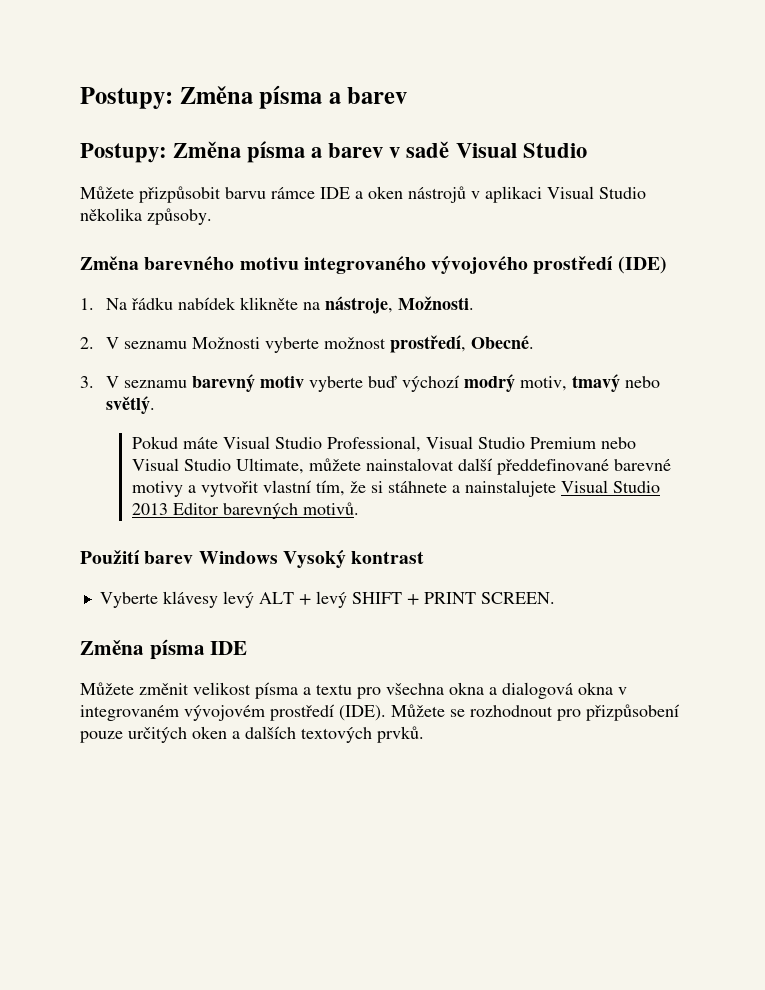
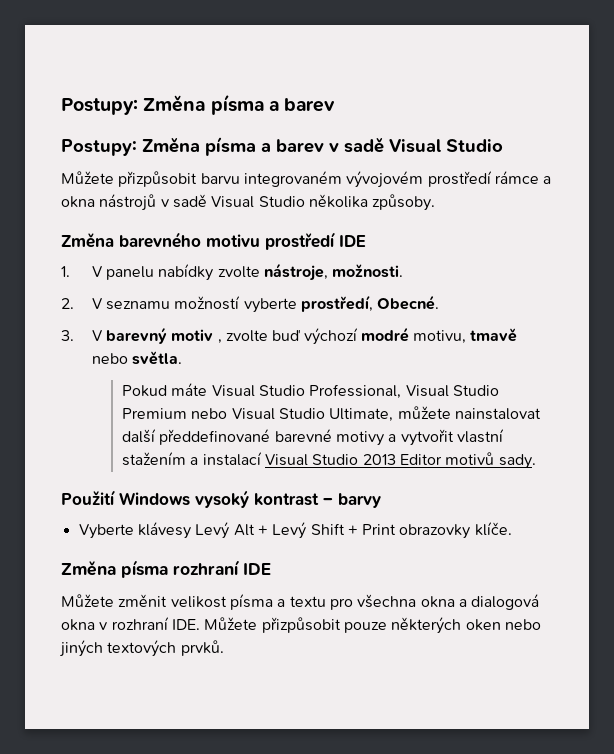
- Můžete přizpůsobit barvu rámce IDE a oken nástrojů v aplikaci Visual Studio několika způsoby.
+ Můžete přizpůsobit barvu integrovaném vývojovém prostředí rámce a okna nástrojů v sadě Visual Studio několika způsoby.
- Změna barevného motivu integrovaného vývojového prostředí (IDE)
- 1. Na řádku nabídek klikněte na nástroje, Možnosti.
+ Změna barevného motivu prostředí IDE
+ 1. V panelu nabídky zvolte nástroje, možnosti.
- 2. V seznamu Možnosti vyberte možnost prostředí, Obecné.
+ 2. V seznamu možností vyberte prostředí, Obecné.
- 3. V seznamu barevný motiv vyberte buď výchozí modrý motiv, tmavý nebo světlý.
+ 3. V barevný motiv , zvolte buď výchozí modré motivu, tmavě nebo světla.
- Pokud máte Visual Studio Professional, Visual Studio Premium nebo Visual Studio Ultimate, můžete nainstalovat další předdefinované barevné motivy a vytvořit vlastní tím, že si stáhnete a nainstalujete Visual Studio 2013 Editor barevných motivů.
+ Pokud máte Visual Studio Professional, Visual Studio Premium nebo Visual Studio Ultimate, můžete nainstalovat další předdefinované barevné motivy a vytvořit vlastní stažením a instalací Visual Studio 2013 Editor motivů sady.
- Použití barev Windows Vysoký kontrast
+ Použití Windows vysoký kontrast – barvy
- Vyberte klávesy levý ALT + levý SHIFT + PRINT SCREEN.
- Změna písma IDE
+ Vyberte klávesy Levý Alt + Levý Shift + Print obrazovky klíče.
+ Změna písma rozhraní IDE
- Můžete změnit velikost písma a textu pro všechna okna a dialogová okna v integrovaném vývojovém prostředí (IDE). Můžete se rozhodnout pro přizpůsobení pouze určitých oken a dalších textových prvků.
+ Můžete změnit velikost písma a textu pro všechna okna a dialogová okna v rozhraní IDE. Můžete přizpůsobit pouze některých oken nebo jiných textových prvků.

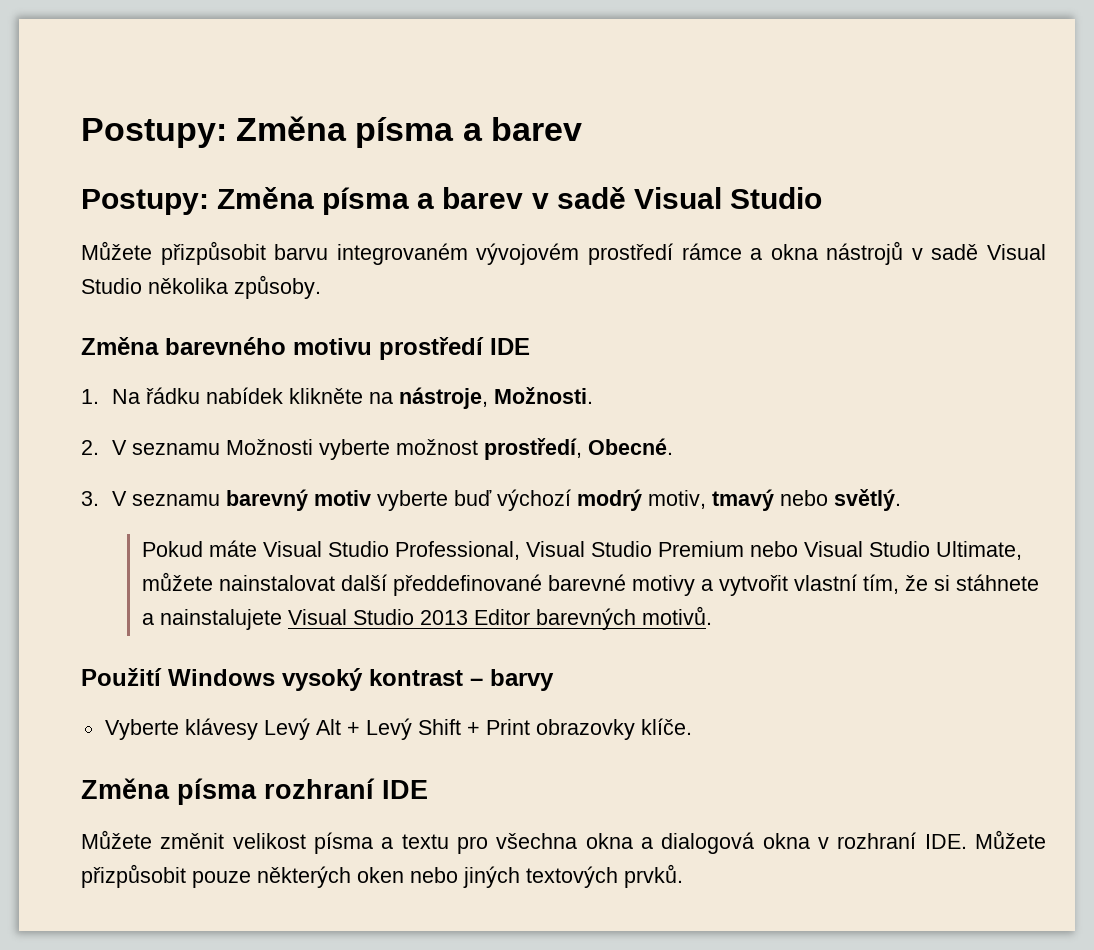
- 1. V panelu nabídky zvolte nástroje, možnosti.
+ 1. Na řádku nabídek klikněte na nástroje, Možnosti.
- 2. V seznamu možností vyberte prostředí, Obecné.
+ 2. V seznamu Možnosti vyberte možnost prostředí, Obecné.
- 3. V barevný motiv , zvolte buď výchozí modré motivu, tmavě nebo světla.
+ 3. V seznamu barevný motiv vyberte buď výchozí modrý motiv, tmavý nebo světlý.
- Pokud máte Visual Studio Professional, Visual Studio Premium nebo Visual Studio Ultimate, můžete nainstalovat další předdefinované barevné motivy a vytvořit vlastní stažením a instalací Visual Studio 2013 Editor motivů sady.
+ Pokud máte Visual Studio Professional, Visual Studio Premium nebo Visual Studio Ultimate, můžete nainstalovat další předdefinované barevné motivy a vytvořit vlastní tím, že si stáhnete a nainstalujete Visual Studio 2013 Editor barevných motivů.

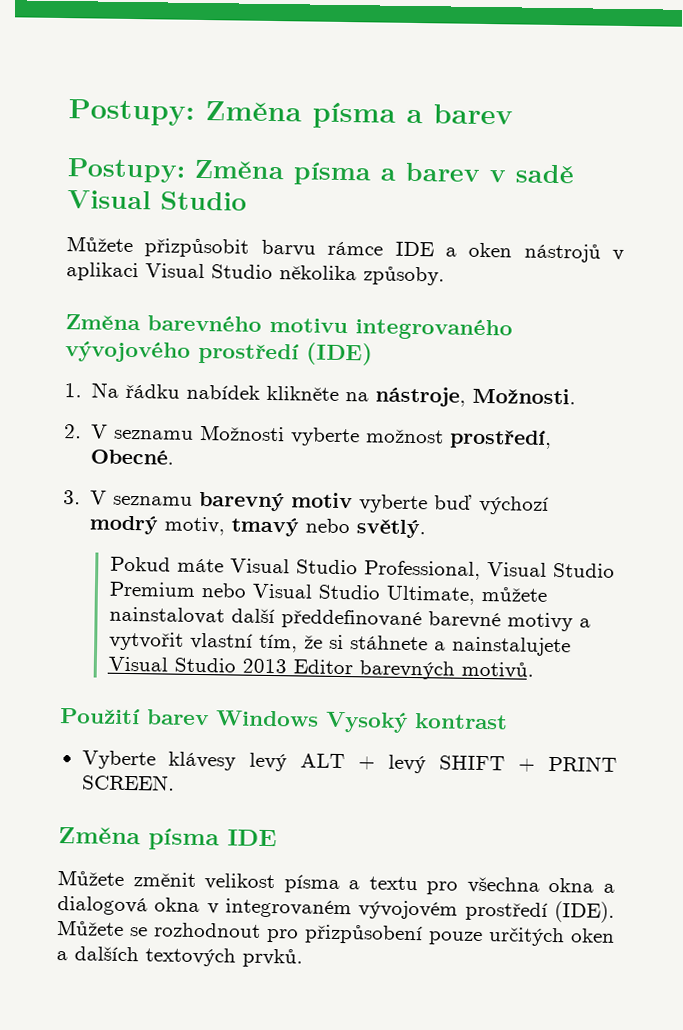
- Můžete přizpůsobit barvu integrovaném vývojovém prostředí rámce a okna nástrojů v sadě Visual Studio několika způsoby.
+ Můžete přizpůsobit barvu rámce IDE a oken nástrojů v aplikaci Visual Studio několika způsoby.
- Změna barevného motivu prostředí IDE
+ Změna barevného motivu integrovaného vývojového prostředí (IDE)
- Použití Windows vysoký kontrast – barvy
+ Použití barev Windows Vysoký kontrast
- Vyberte klávesy Levý Alt + Levý Shift + Print obrazovky klíče.
- Změna písma rozhraní IDE
+ Vyberte klávesy levý ALT + levý SHIFT + PRINT SCREEN.
+ Změna písma IDE
- Můžete změnit velikost písma a textu pro všechna okna a dialogová okna v rozhraní IDE. Můžete přizpůsobit pouze některých oken nebo jiných textových prvků.
+ Můžete změnit velikost písma a textu pro všechna okna a dialogová okna v integrovaném vývojovém prostředí (IDE). Můžete se rozhodnout pro přizpůsobení pouze určitých oken a dalších textových prvků.

